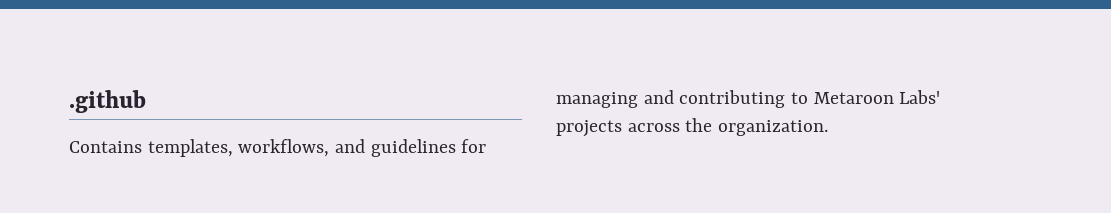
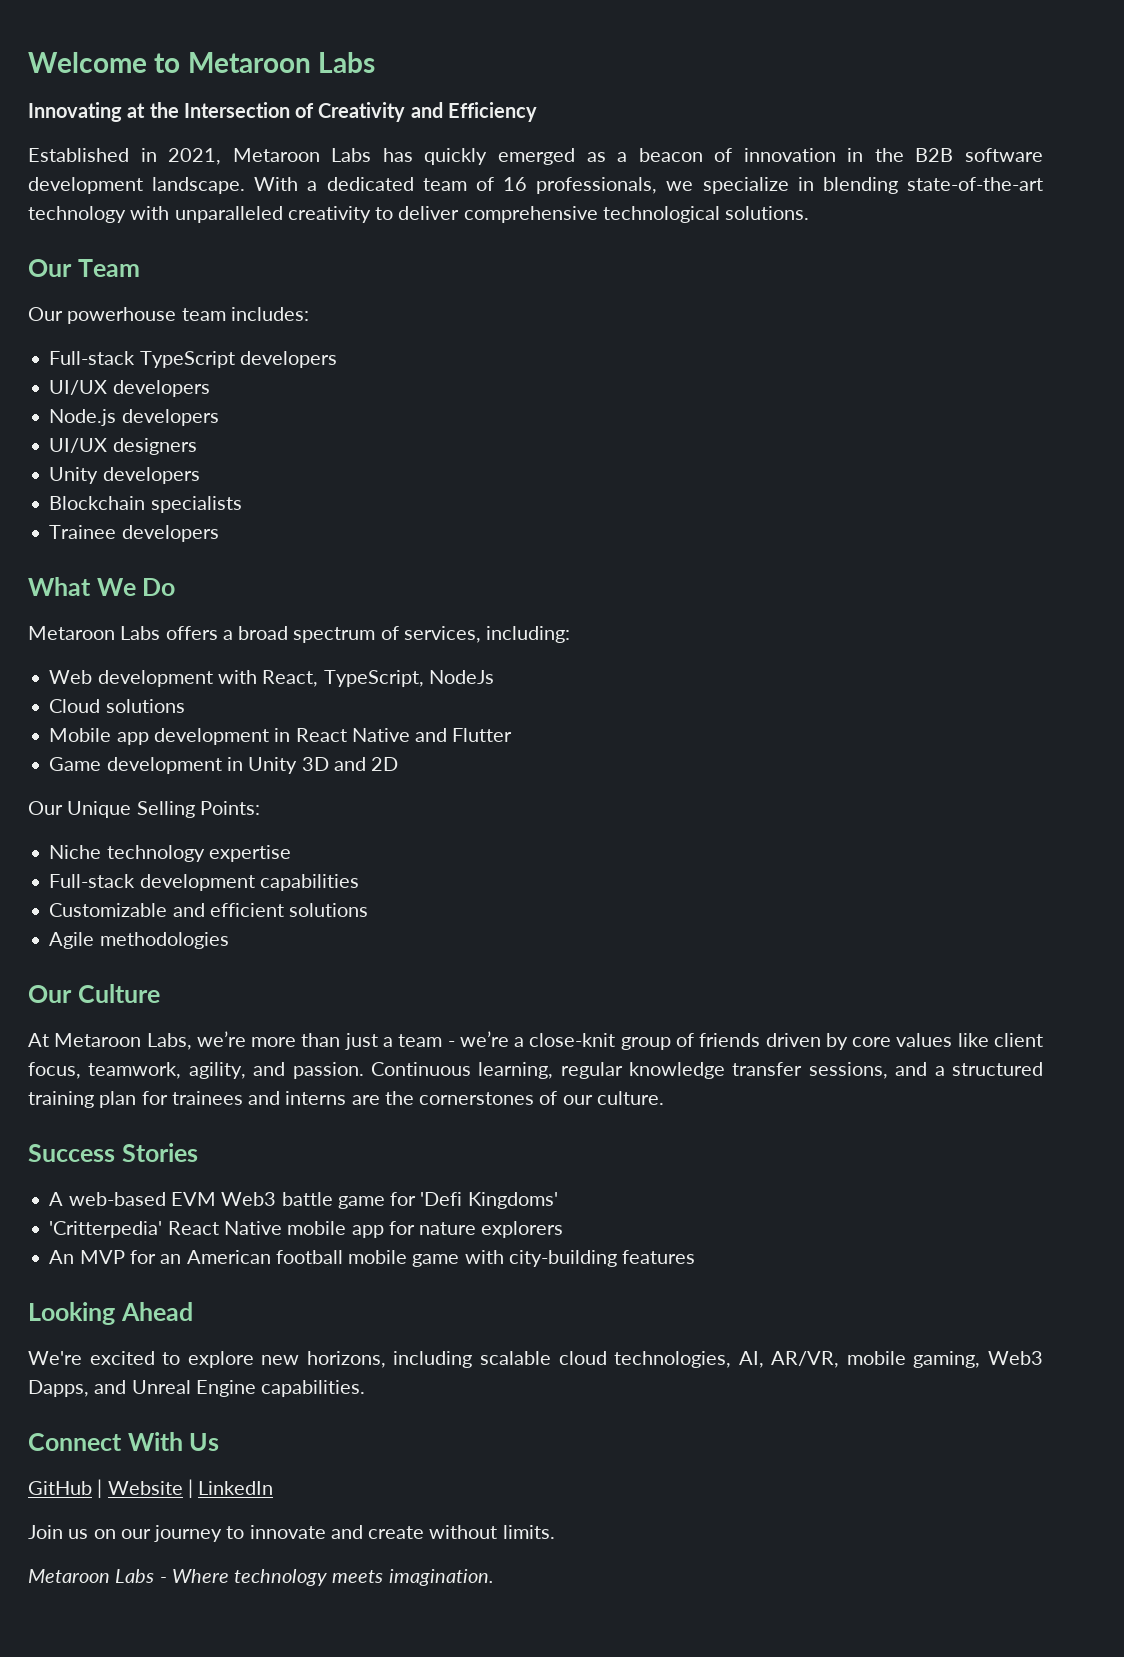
- .github
- Contains templates, workflows, and guidelines for managing and contributing to Metaroon Labs' projects across the organization.
+ Welcome to Metaroon Labs
+ Innovating at the Intersection of Creativity and Efficiency
+ Established in 2021, Metaroon Labs has quickly emerged as a beacon of innovation in the B2B software development landscape. With a dedicated team of 16 professionals, we specialize in blending state-of-the-art technology with unparalleled creativity to deliver comprehensive technological solutions.
+ Our Team
+ Our powerhouse team includes:
+ Full-stack TypeScript developers
+ UI/UX developers
+ Node.js developers
+ UI/UX designers
+ Unity developers
+ Blockchain specialists
+ Trainee developers
+ What We Do
+ Metaroon Labs offers a broad spectrum of services, including:
+ Web development with React, TypeScript, NodeJs
+ Cloud solutions
+ Mobile app development in React Native and Flutter
+ Game development in Unity 3D and 2D
+ Our Unique Selling Points:
+ Niche technology expertise
+ Full-stack development capabilities
+ Customizable and efficient solutions
+ Agile methodologies
+ Our Culture
+ At Metaroon Labs, we’re more than just a team - we’re a close-knit group of friends driven by core values like client focus, teamwork, agility, and passion. Continuous learning, regular knowledge transfer sessions, and a structured training plan for trainees and interns are the cornerstones of our culture.
+ Success Stories
+ A web-based EVM Web3 battle game for 'Defi Kingdoms'
+ 'Critterpedia' React Native mobile app for nature explorers
+ An MVP for an American football mobile game with city-building features
+ Looking Ahead
+ We're excited to explore new horizons, including scalable cloud technologies, AI, AR/VR, mobile gaming, Web3 Dapps, and Unreal Engine capabilities.
+ Connect With Us
+ GitHub | Website | LinkedIn
+ Join us on our journey to innovate and create without limits.
+ Metaroon Labs - Where technology meets imagination.

